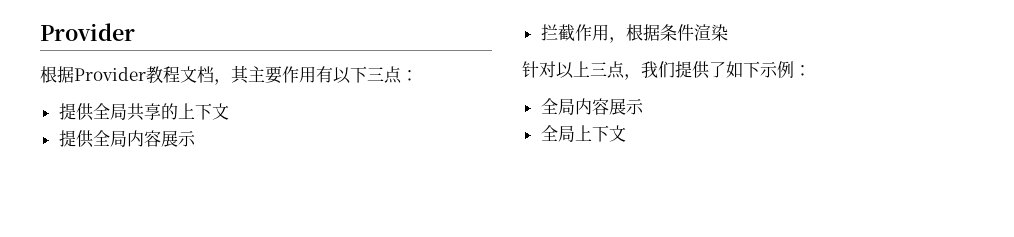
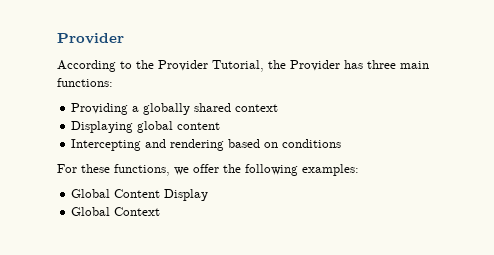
- 根据Provider教程文档，其主要作用有以下三点：
- 提供全局共享的上下文
- 提供全局内容展示
- 拦截作用，根据条件渲染
- 针对以上三点，我们提供了如下示例：
- 全局内容展示
- 全局上下文
+ According to the Provider Tutorial, the Provider has three main functions:
+ Providing a globally shared context
+ Displaying global content
+ Intercepting and rendering based on conditions
+ For these functions, we offer the following examples:
+ Global Content Display
+ Global Context

